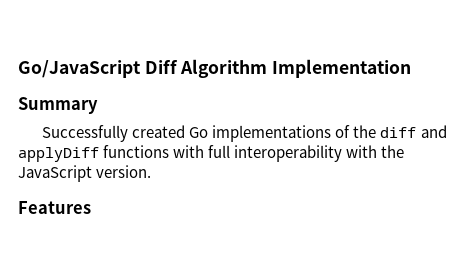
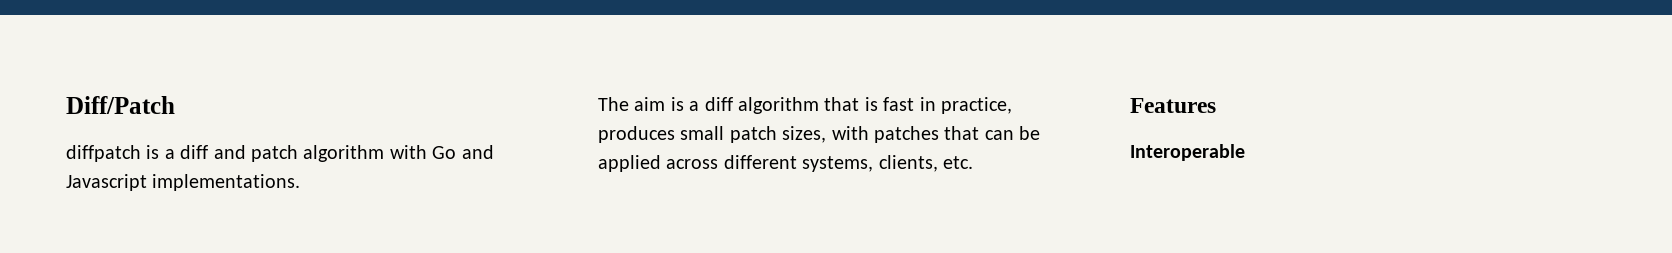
- Go/JavaScript Diff Algorithm Implementation
- Summary
- Successfully created Go implementations of the diff and applyDiff functions with full interoperability with the JavaScript version.
+ Diff/Patch
+ diffpatch is a diff and patch algorithm with Go and Javascript implementations.
+ The aim is a diff algorithm that is fast in practice, produces small patch sizes, with patches that can be applied across different systems, clients, etc.
+ Interoperable

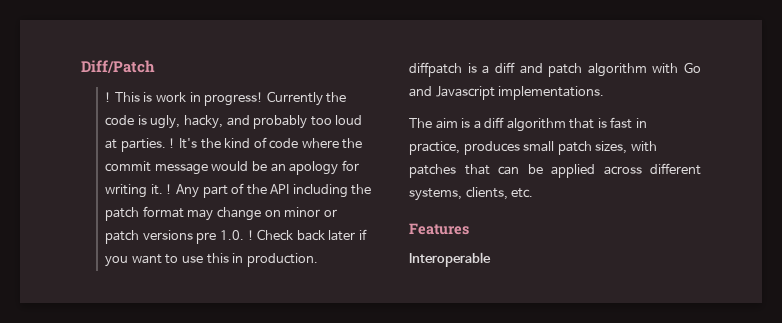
+ ! This is work in progress! Currently the code is ugly, hacky, and probably too loud at parties. ! It's the kind of code where the commit message would be an apology for writing it. ! Any part of the API including the patch format may change on minor or patch versions pre 1.0. ! Check back later if you want to use this in production.

